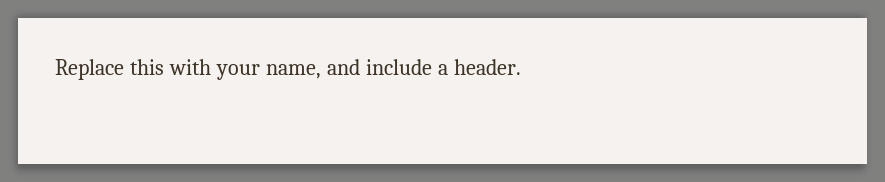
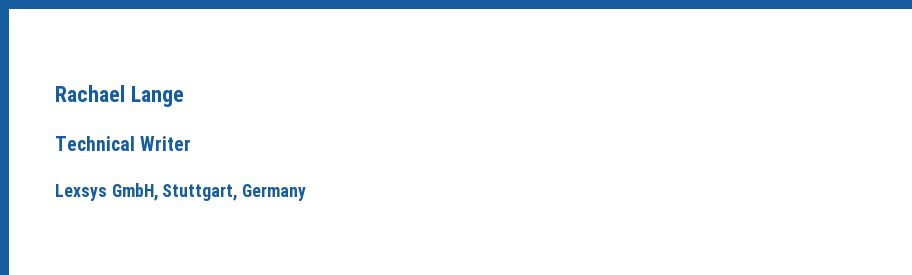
- Replace this with your name, and include a header.
+ Rachael Lange
+ Technical Writer
+ Lexsys GmbH, Stuttgart, Germany

